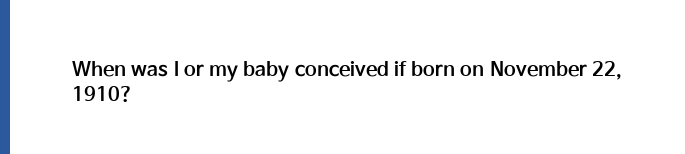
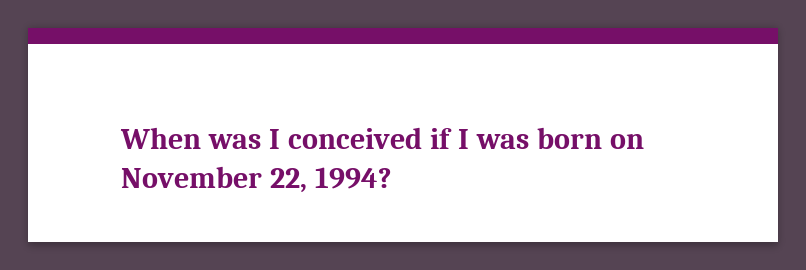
- When was I or my baby conceived if born on November 22, 1910?
+ When was I conceived if I was born on November 22, 1994?

